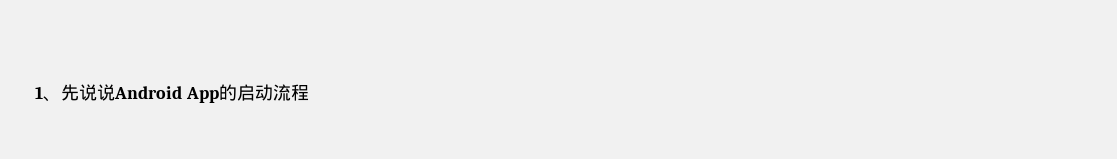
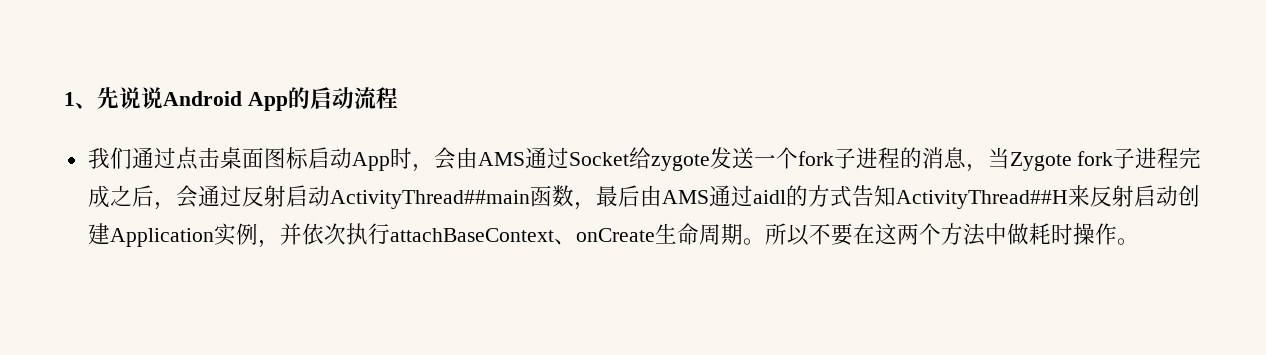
+ 我们通过点击桌面图标启动App时，会由AMS通过Socket给zygote发送一个fork子进程的消息，当Zygote fork子进程完成之后，会通过反射启动ActivityThread##main函数，最后由AMS通过aidl的方式告知ActivityThread##H来反射启动创建Application实例，并依次执行attachBaseContext、onCreate生命周期。所以不要在这两个方法中做耗时操作。

